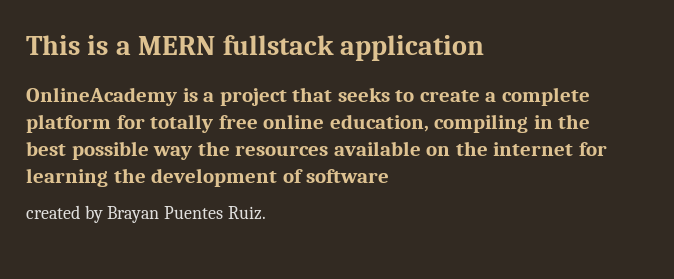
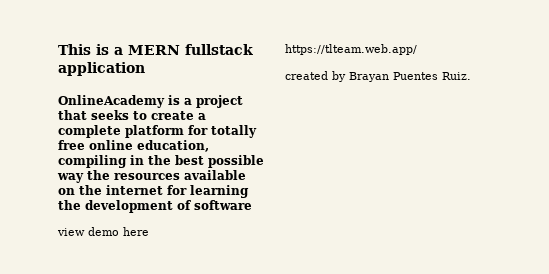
+ view demo here https://tlteam.web.app/

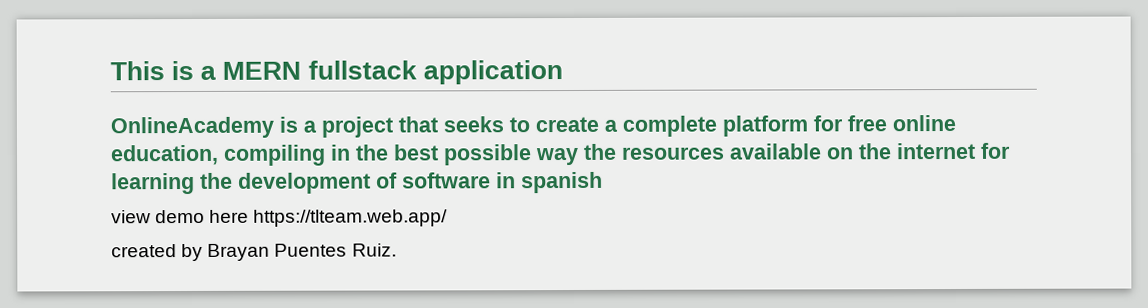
- OnlineAcademy is a project that seeks to create a complete platform for totally free online education, compiling in the best possible way the resources available on the internet for learning the development of software
+ OnlineAcademy is a project that seeks to create a complete platform for free online education, compiling in the best possible way the resources available on the internet for learning the development of software in spanish

